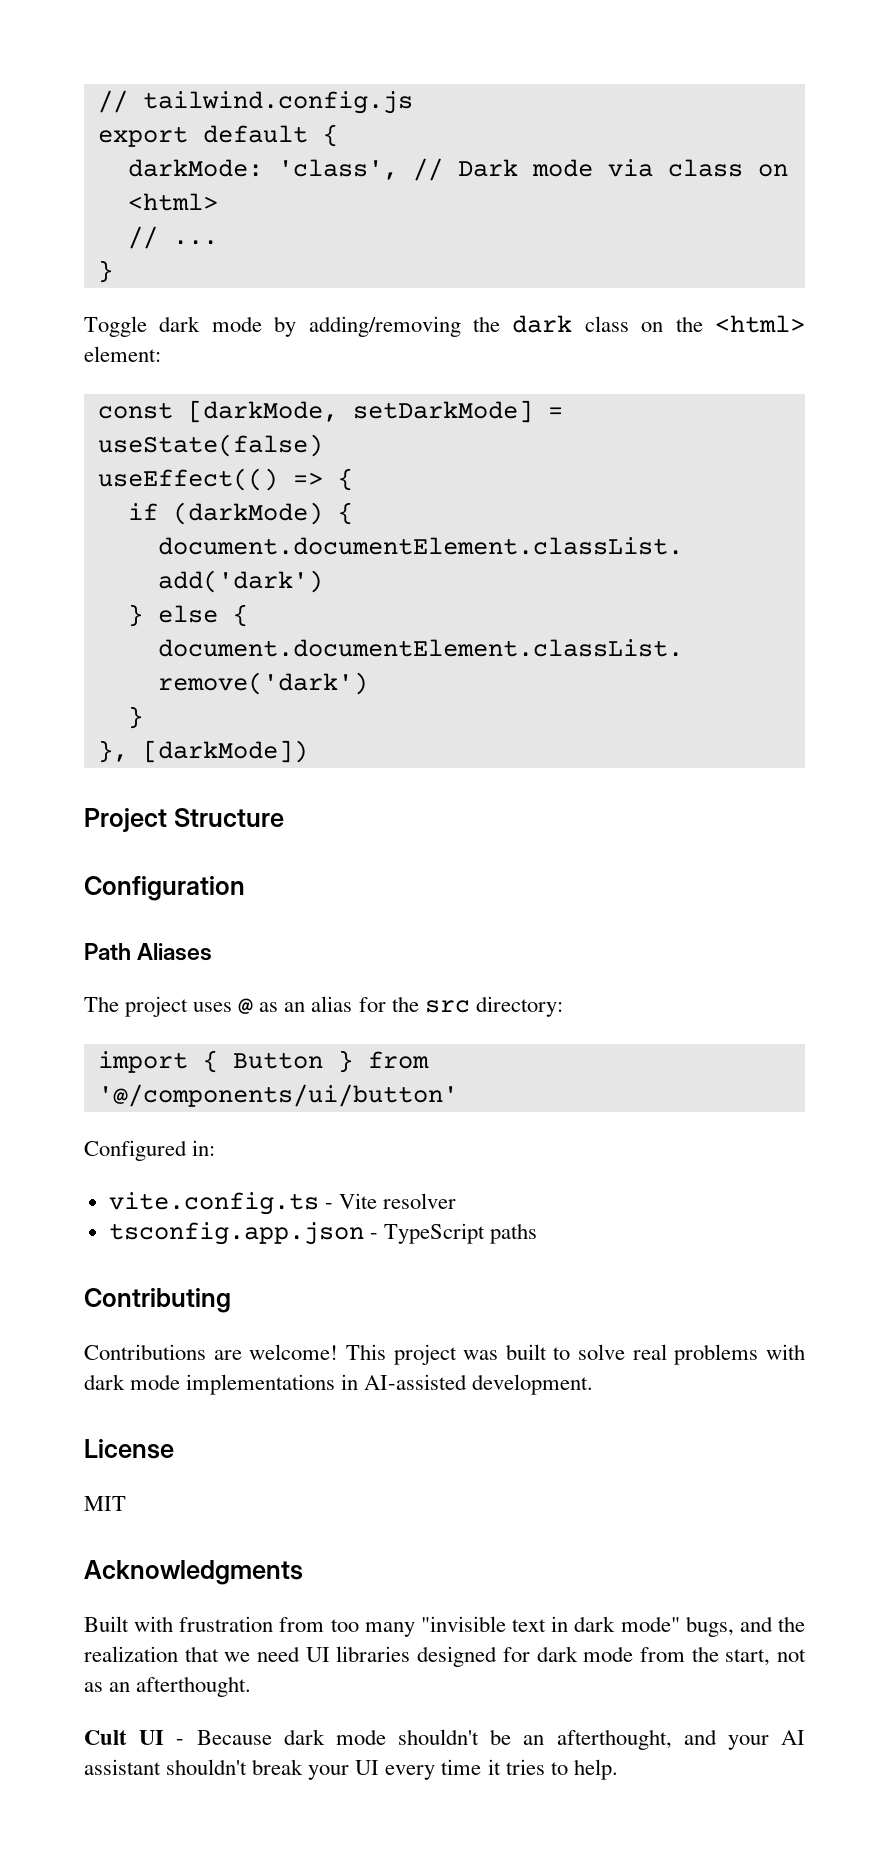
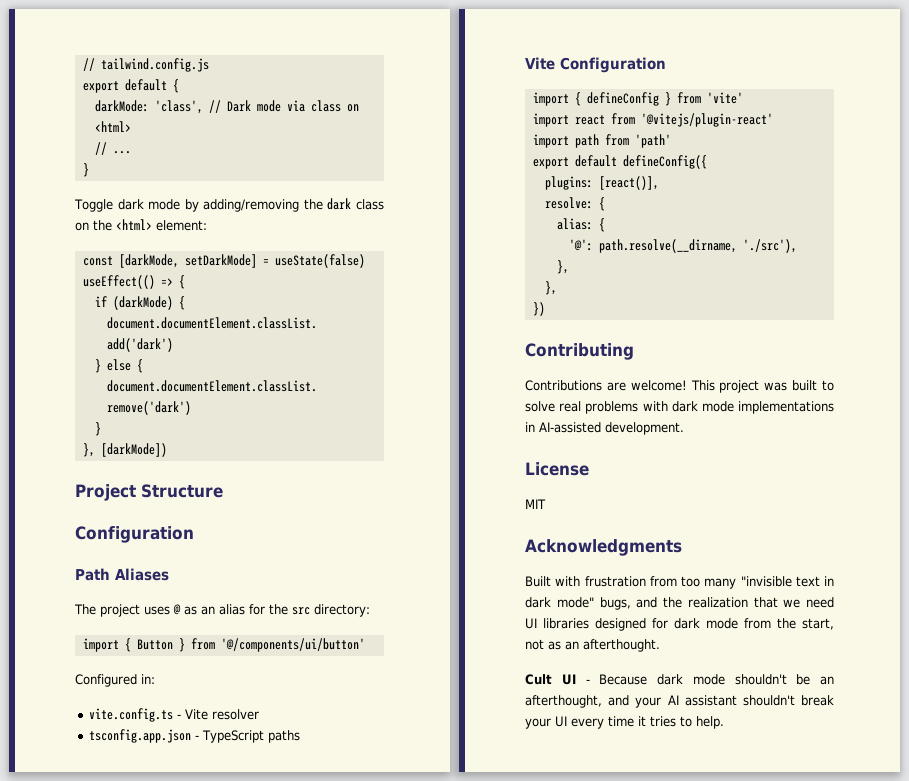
+ Vite Configuration
+ import { defineConfig } from 'vite'
+ import react from '@vitejs/plugin-react'
+ import path from 'path'
+ export default defineConfig({
+ plugins: [react()],
+ resolve: {
+ alias: {
+ '@': path.resolve(__dirname, './src'),
+ },
+ },
+ })

